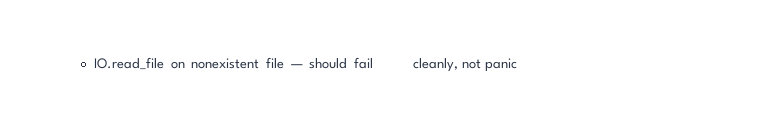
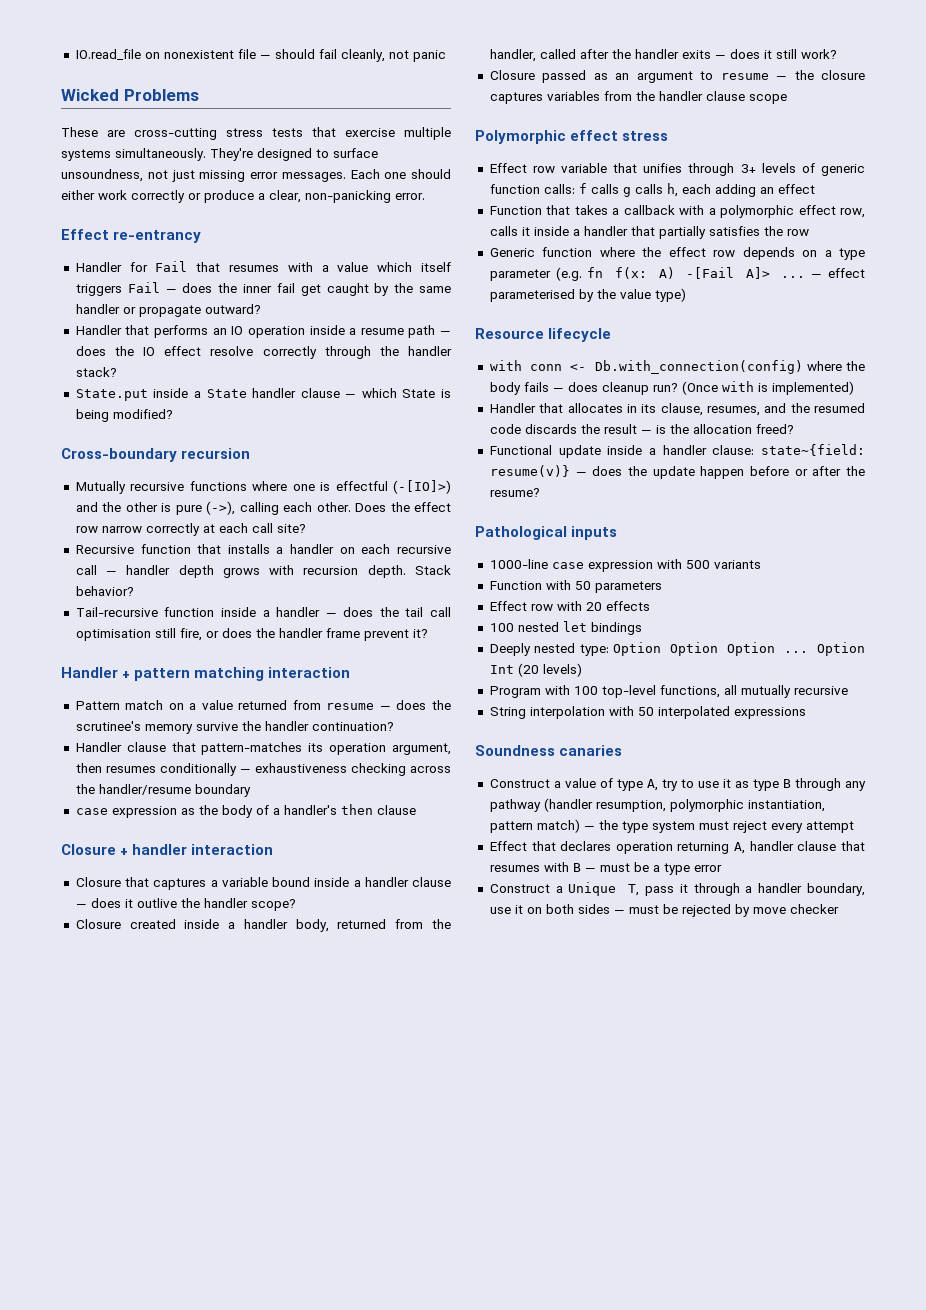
+ Wicked Problems
+ These are cross-cutting stress tests that exercise multiple systems simultaneously. They're designed to surface unsoundness, not just missing error messages. Each one should either work correctly or produce a clear, non-panicking error.
+ Effect re-entrancy
+ Handler for Fail that resumes with a value which itself triggers Fail — does the inner fail get caught by the same handler or propagate outward?
+ Handler that performs an IO operation inside a resume path — does the IO effect resolve correctly through the handler stack?
+ State.put inside a State handler clause — which State is being modified?
+ Cross-boundary recursion
+ Mutually recursive functions where one is effectful (-[IO]>) and the other is pure (->), calling each other. Does the effect row narrow correctly at each call site?
+ Recursive function that installs a handler on each recursive call — handler depth grows with recursion depth. Stack behavior?
+ Tail-recursive function inside a handler — does the tail call optimisation still fire, or does the handler frame prevent it?
+ Handler + pattern matching interaction
+ Pattern match on a value returned from resume — does the scrutinee's memory survive the handler continuation?
+ Handler clause that pattern-matches its operation argument, then resumes conditionally — exhaustiveness checking across the handler/resume boundary
+ case expression as the body of a handler's then clause
+ Closure + handler interaction
+ Closure that captures a variable bound inside a handler clause — does it outlive the handler scope?
+ Closure created inside a handler body, returned from the handler, called after the handler exits — does it still work?
+ Closure passed as an argument to resume — the closure captures variables from the handler clause scope
+ Polymorphic effect stress
+ Effect row variable that unifies through 3+ levels of generic function calls: f calls g calls h, each adding an effect
+ Function that takes a callback with a polymorphic effect row, calls it inside a handler that partially satisfies the row
+ Generic function where the effect row depends on a type parameter (e.g. fn f(x: A) -[Fail A]> ... — effect parameterised by the value type)
+ Resource lifecycle
+ with conn <- Db.with_connection(config) where the body fails — does cleanup run? (Once with is implemented)
+ Handler that allocates in its clause, resumes, and the resumed code discards the result — is the allocation freed?
+ Functional update inside a handler clause: state~{field: resume(v)} — does the update happen before or after the resume?
+ Pathological inputs
+ 1000-line case expression with 500 variants
+ Function with 50 parameters
+ Effect row with 20 effects
+ 100 nested let bindings
+ Deeply nested type: Option Option Option ... Option Int (20 levels)
+ Program with 100 top-level functions, all mutually recursive
+ String interpolation with 50 interpolated expressions
+ Soundness canaries
+ Construct a value of type A, try to use it as type B through any pathway (handler resumption, polymorphic instantiation, pattern match) — the type system must reject every attempt
+ Effect that declares operation returning A, handler clause that resumes with B — must be a type error
+ Construct a Unique T, pass it through a handler boundary, use it on both sides — must be rejected by move checker

